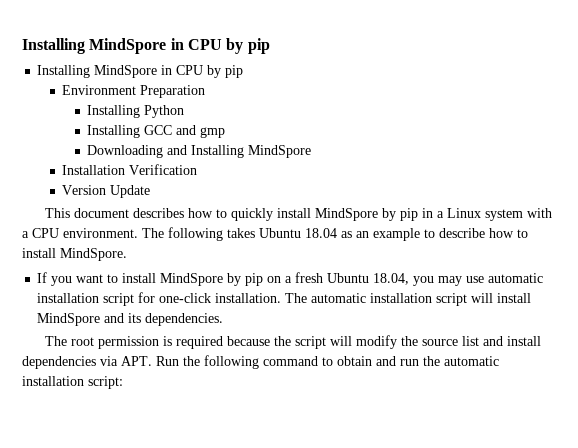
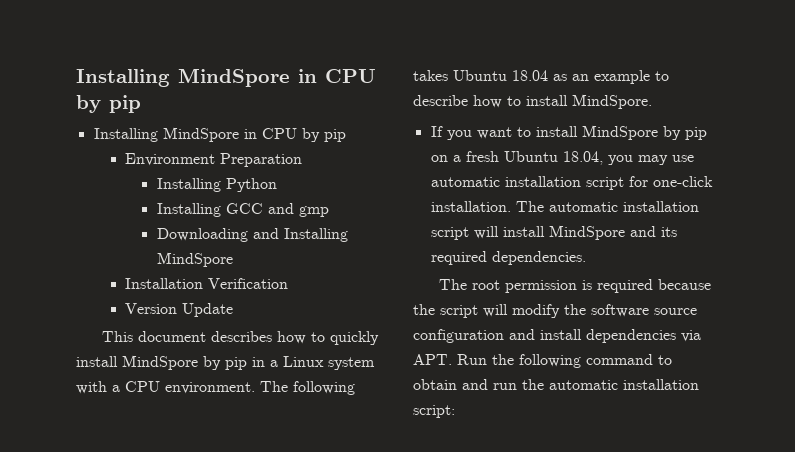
- The automatic installation script will install MindSpore and its dependencies.
+ The automatic installation script will install MindSpore and its required dependencies.
- The root permission is required because the script will modify the source list and install dependencies via APT. Run the following command to obtain and run the automatic installation script:
+ The root permission is required because the script will modify the software source configuration and install dependencies via APT. Run the following command to obtain and run the automatic installation script:

